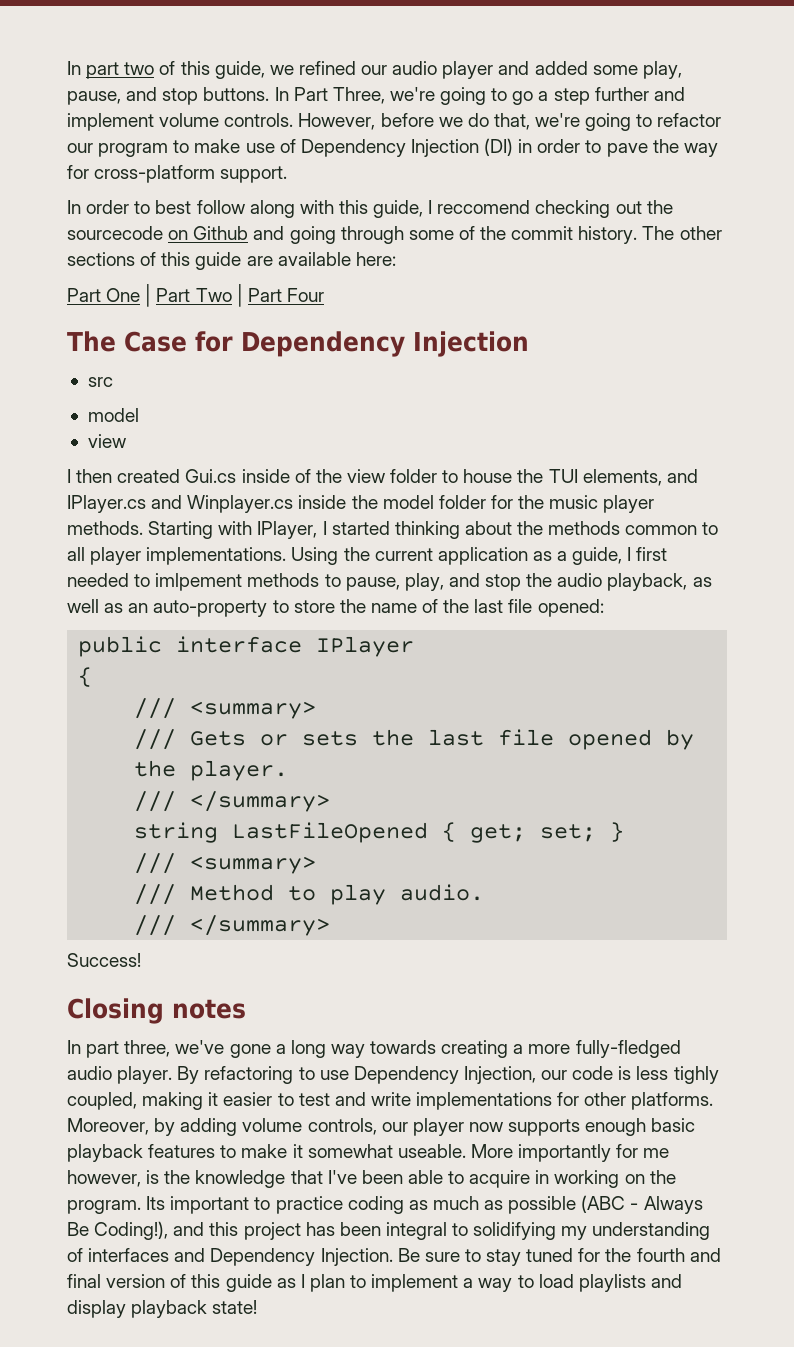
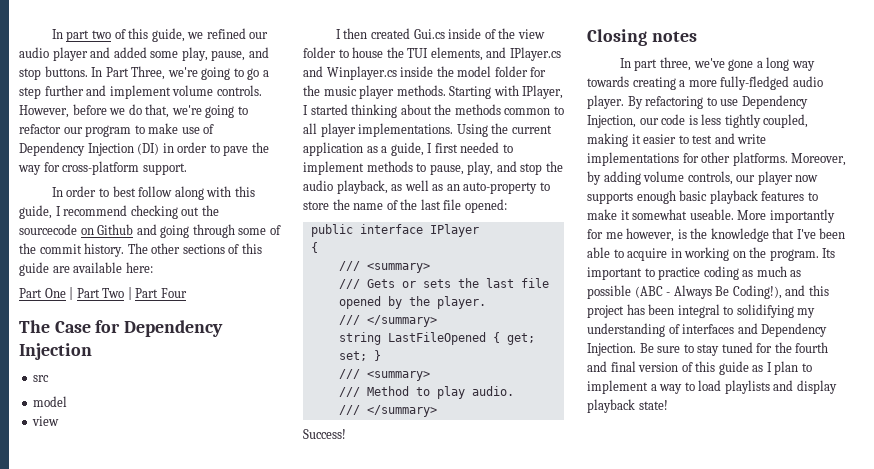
- In order to best follow along with this guide, I reccomend checking out the sourcecode on Github and going through some of the commit history.
+ In order to best follow along with this guide, I recommend checking out the sourcecode on Github and going through some of the commit history.
- Using the current application as a guide, I first needed to imlpement methods to pause, play, and stop the audio playback, as well as an auto-property to store the name of the last file opened:
+ Using the current application as a guide, I first needed to implement methods to pause, play, and stop the audio playback, as well as an auto-property to store the name of the last file opened:
- By refactoring to use Dependency Injection, our code is less tighly coupled, making it easier to test and write implementations for other platforms.
+ By refactoring to use Dependency Injection, our code is less tightly coupled, making it easier to test and write implementations for other platforms.

